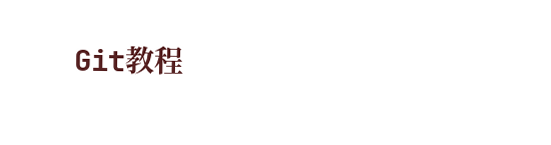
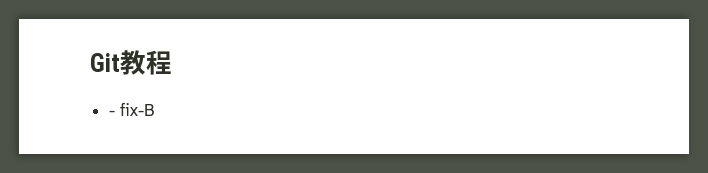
+ - fix-B

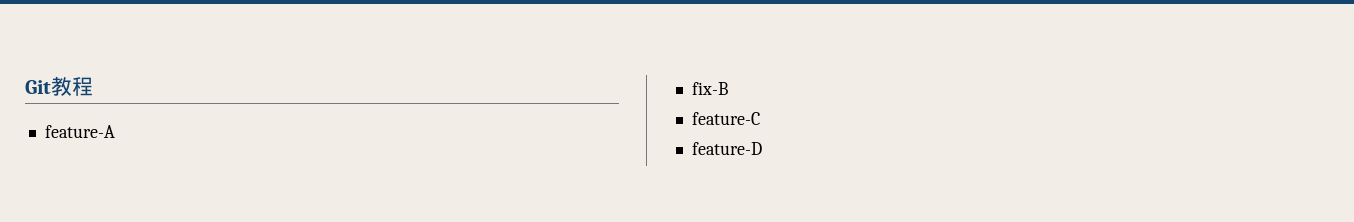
- - fix-B
+ feature-A
+ fix-B
+ feature-C
+ feature-D

